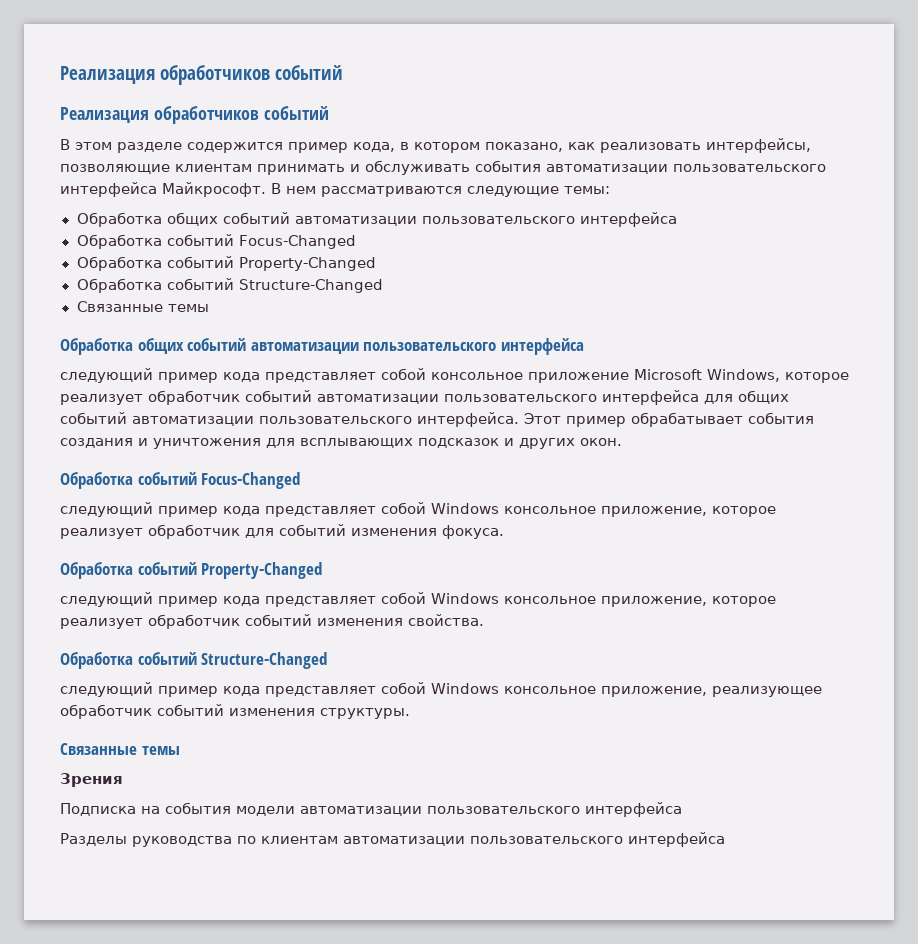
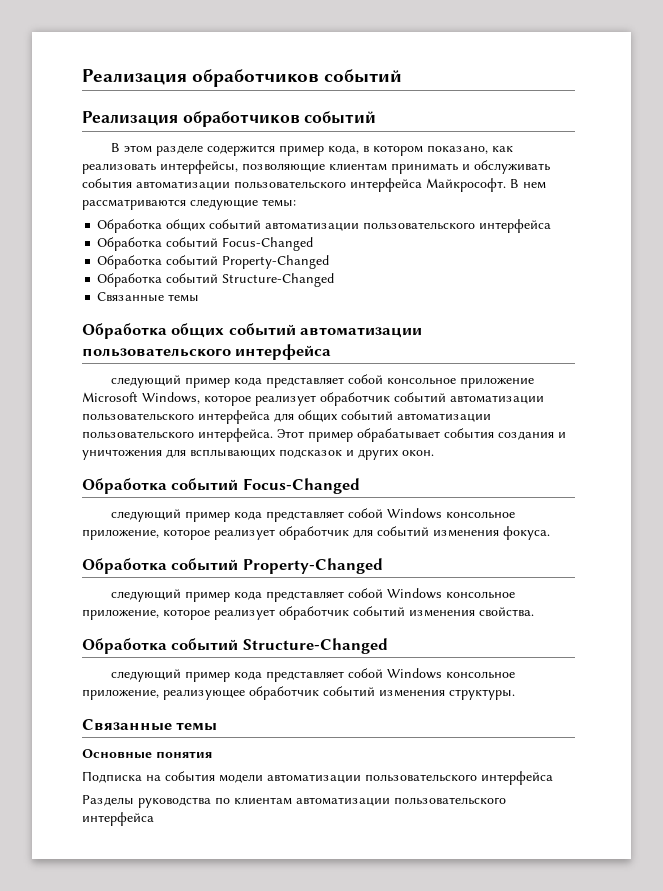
- Зрения
+ Основные понятия

